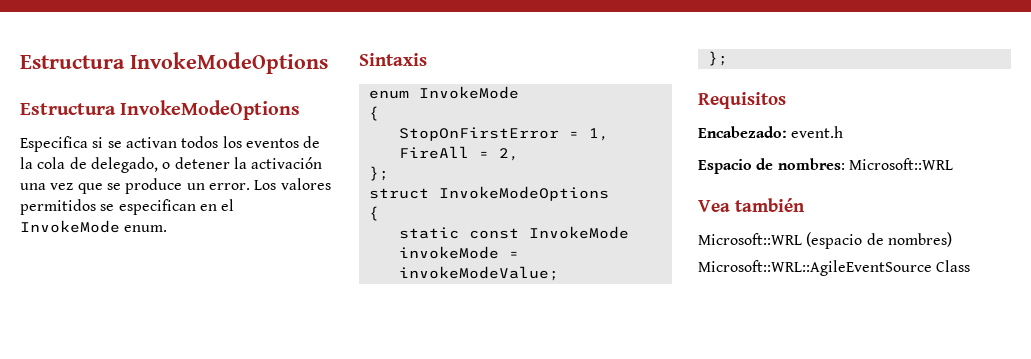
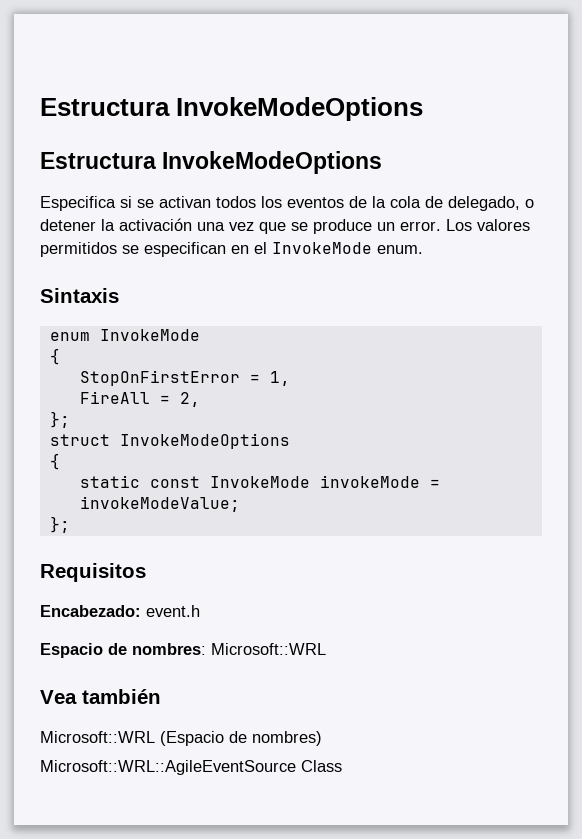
- Microsoft::WRL (espacio de nombres)
+ Microsoft::WRL (Espacio de nombres)

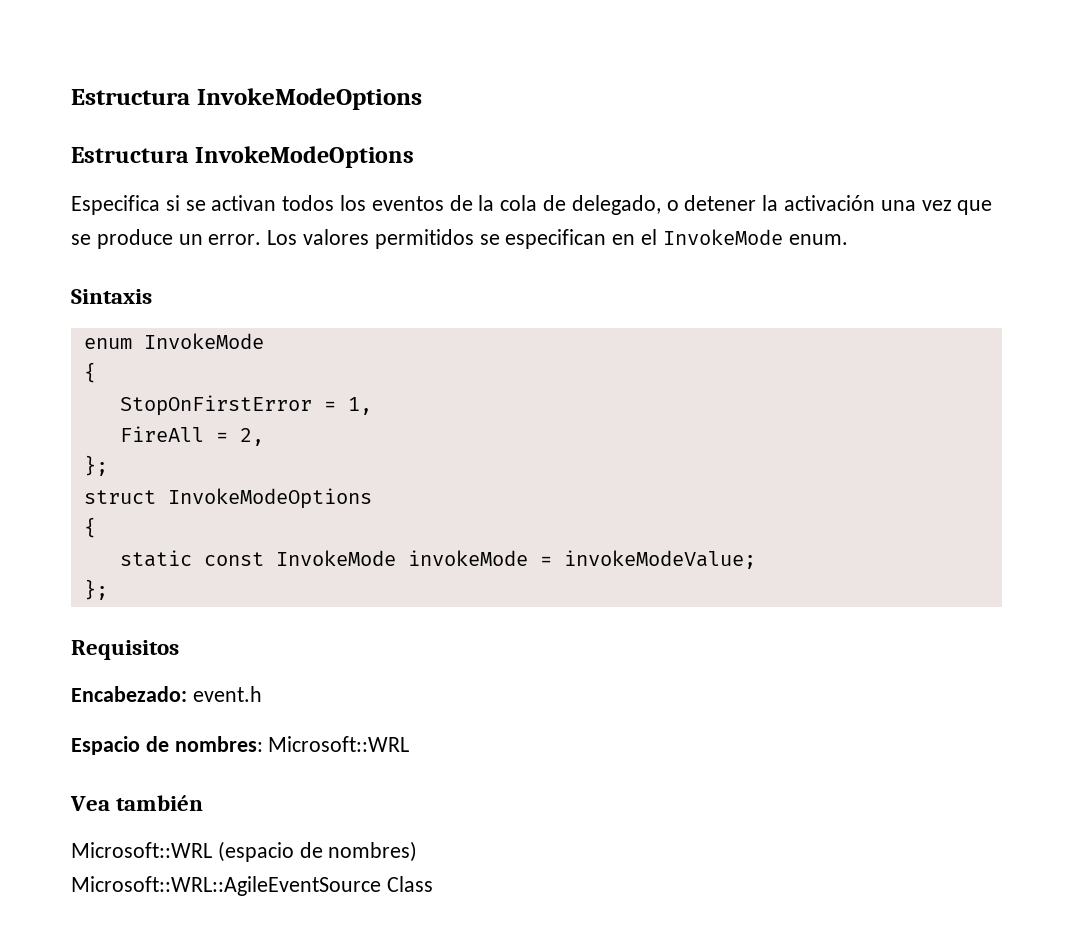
- Microsoft::WRL (Espacio de nombres)
+ Microsoft::WRL (espacio de nombres)

